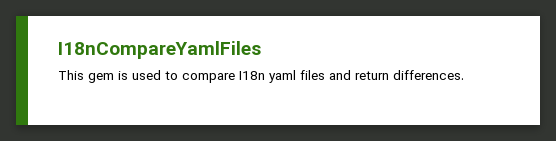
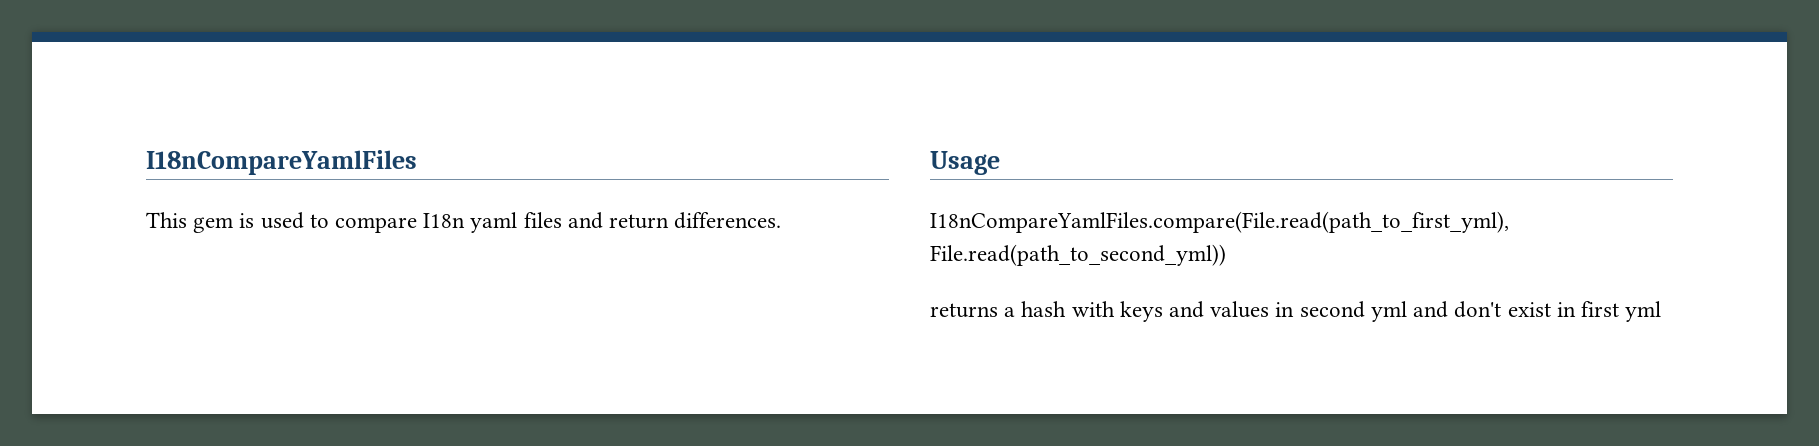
+ Usage
+ I18nCompareYamlFiles.compare(File.read(path_to_first_yml), File.read(path_to_second_yml))
+ returns a hash with keys and values in second yml and don't exist in first yml

